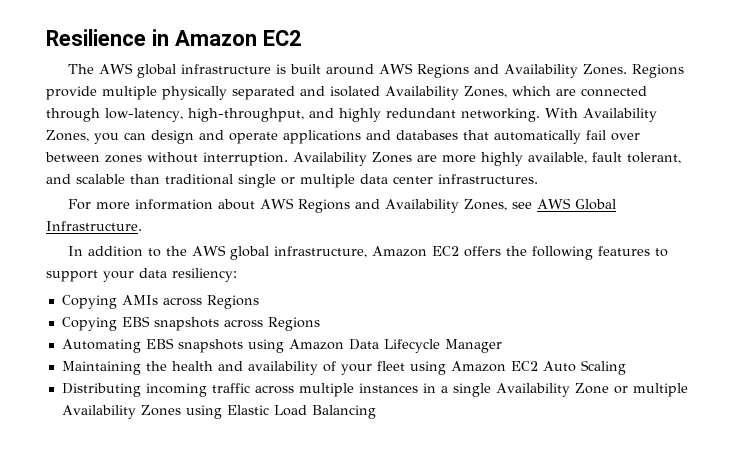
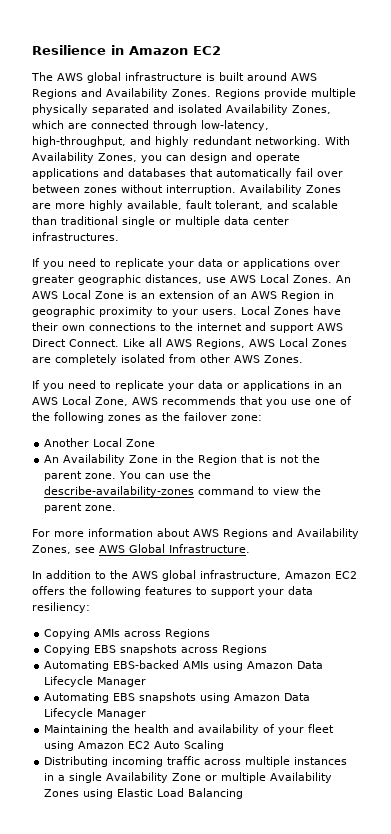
+ If you need to replicate your data or applications over greater geographic distances, use AWS Local Zones. An AWS Local Zone is an extension of an AWS Region in geographic proximity to your users. Local Zones have their own connections to the internet and support AWS Direct Connect. Like all AWS Regions, AWS Local Zones are completely isolated from other AWS Zones.
+ If you need to replicate your data or applications in an AWS Local Zone, AWS recommends that you use one of the following zones as the failover zone:
+ Another Local Zone
+ An Availability Zone in the Region that is not the parent zone. You can use the describe-availability-zones command to view the parent zone.
+ Automating EBS-backed AMIs using Amazon Data Lifecycle Manager

